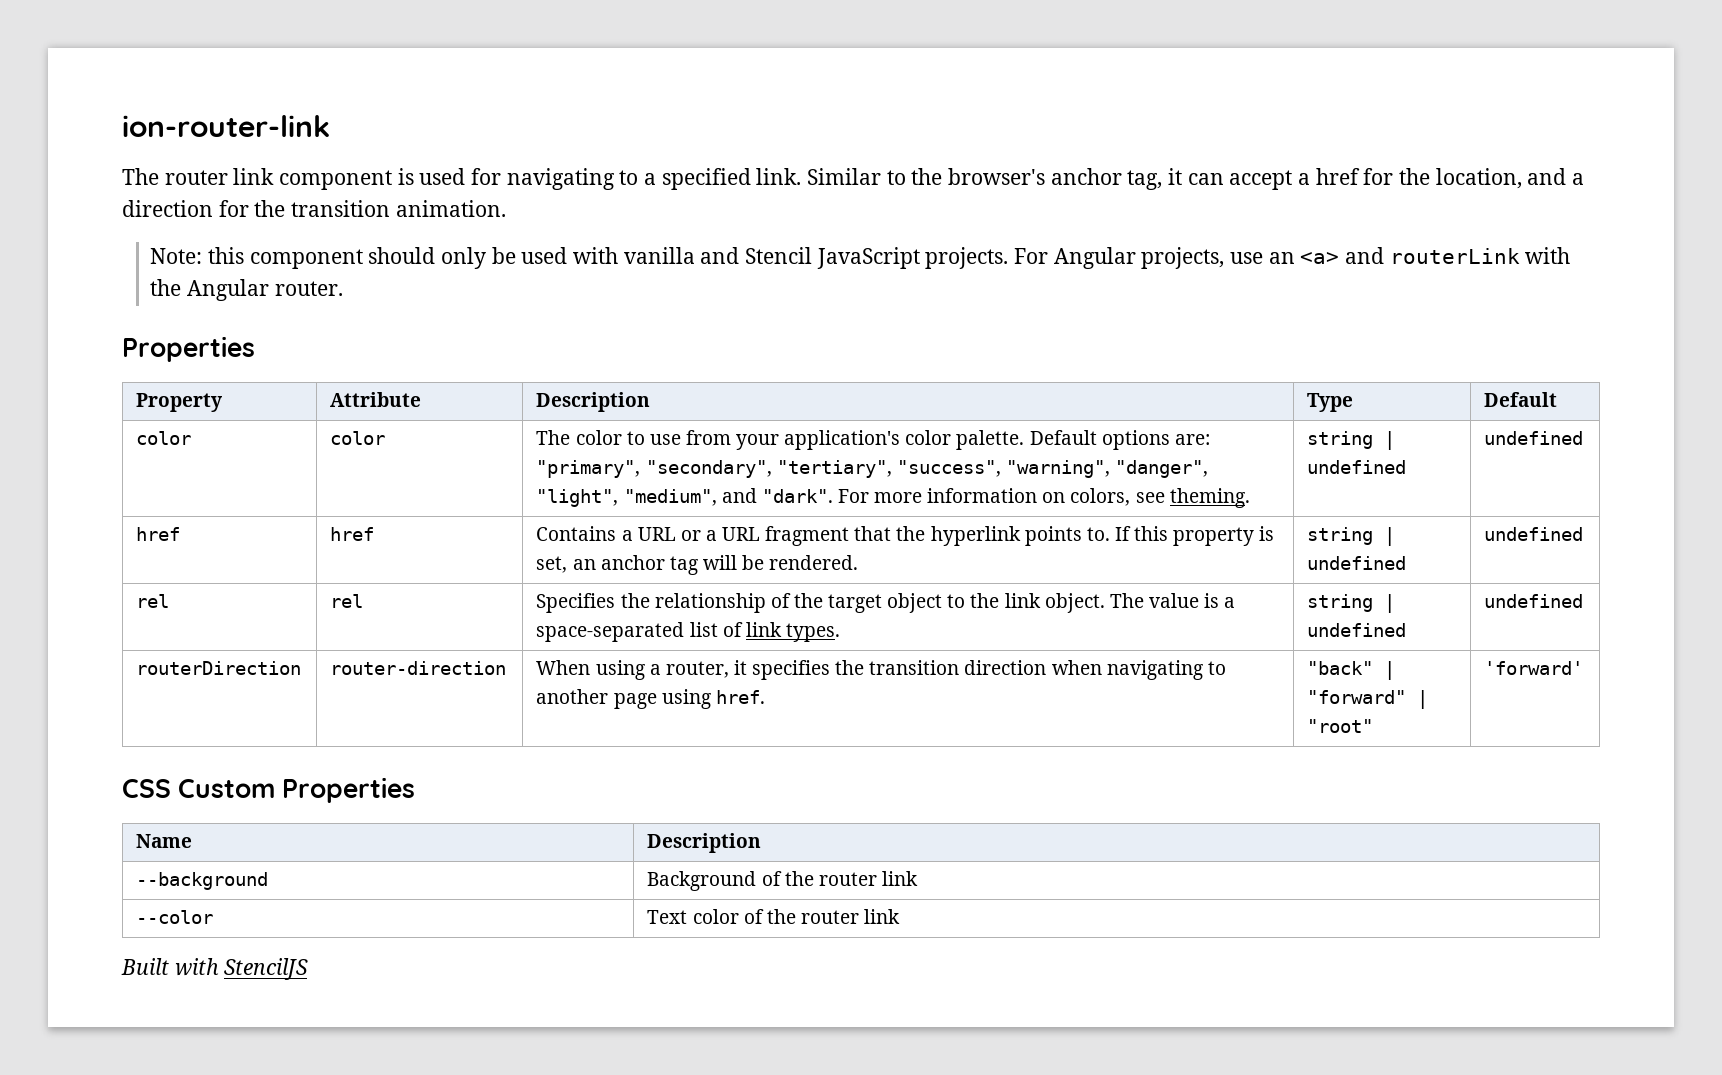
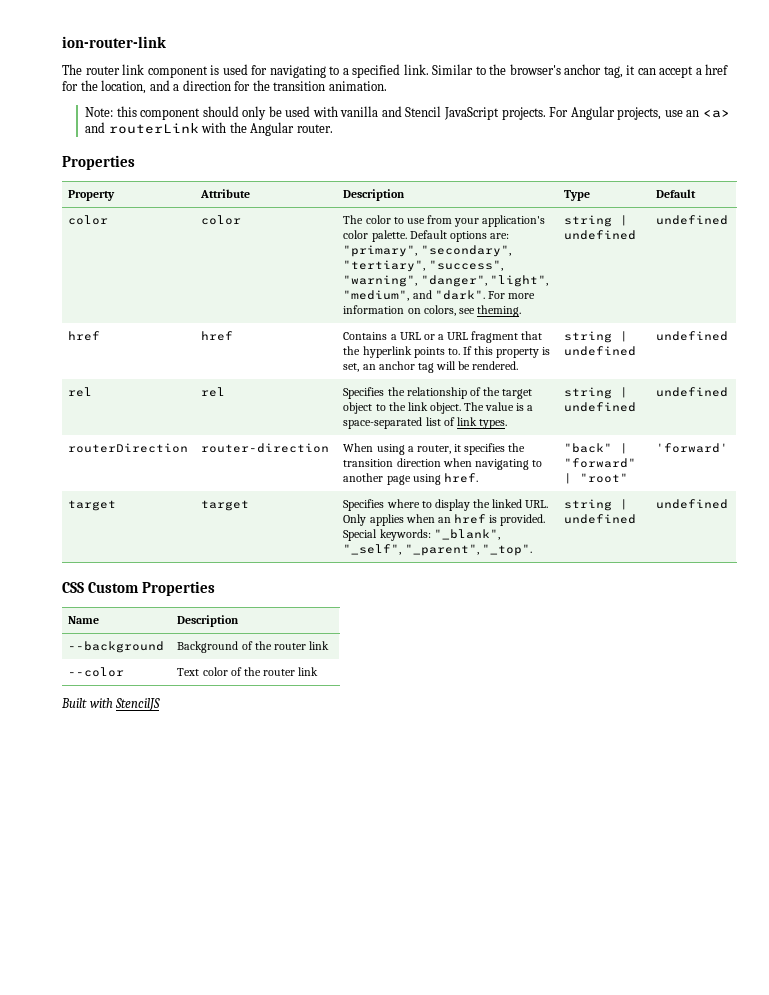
+ target | target | Specifies where to display the linked URL. Only applies when an href is provided. Special keywords: "_blank", "_self", "_parent", "_top". | string | undefined | undefined

